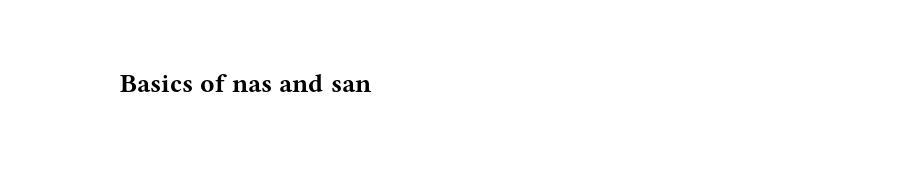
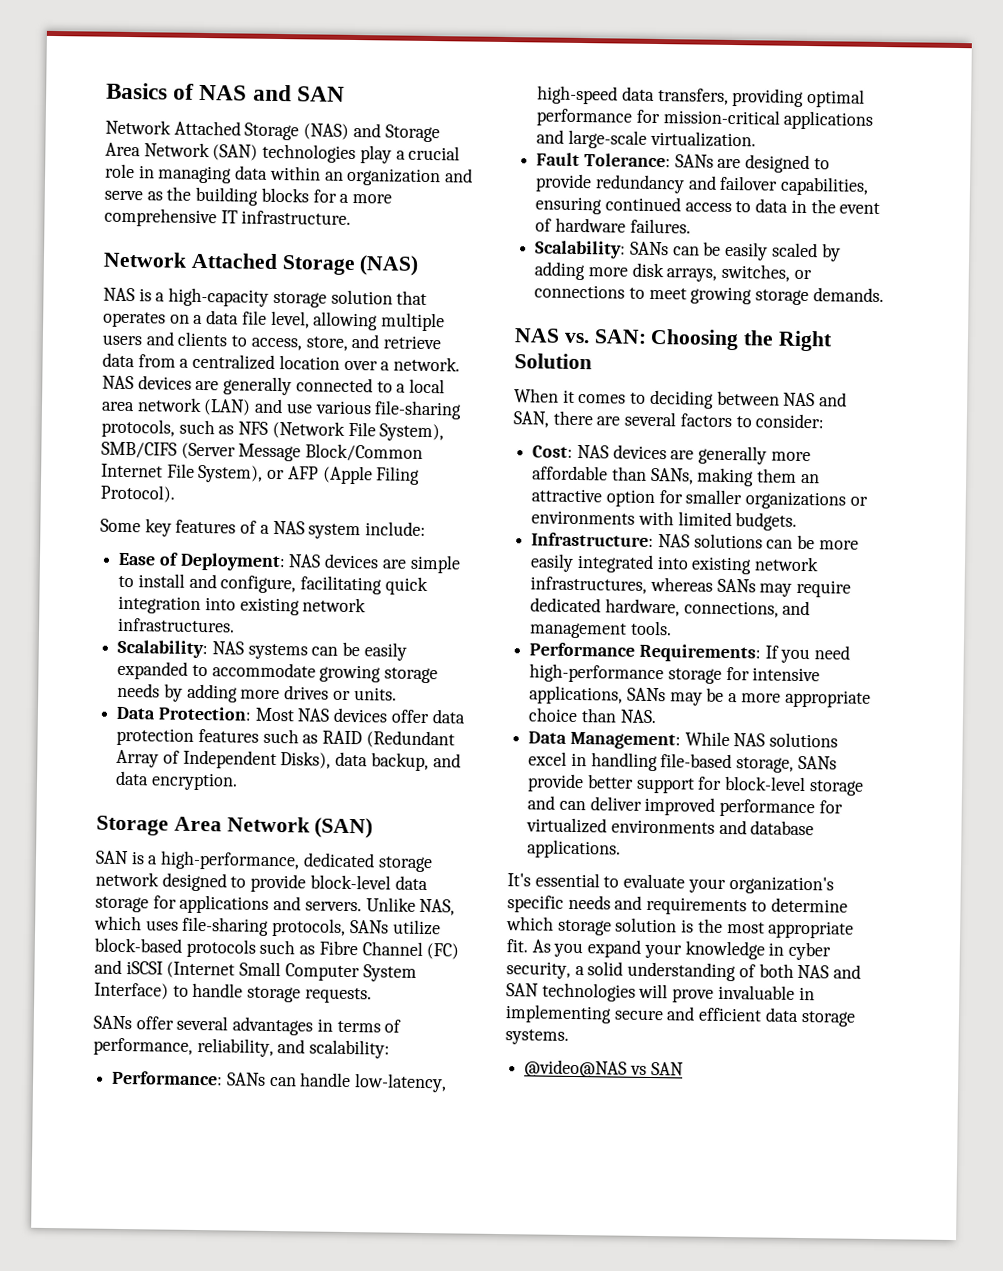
- Basics of nas and san
+ Basics of NAS and SAN
+ Network Attached Storage (NAS) and Storage Area Network (SAN) technologies play a crucial role in managing data within an organization and serve as the building blocks for a more comprehensive IT infrastructure.
+ Network Attached Storage (NAS)
+ NAS is a high-capacity storage solution that operates on a data file level, allowing multiple users and clients to access, store, and retrieve data from a centralized location over a network. NAS devices are generally connected to a local area network (LAN) and use various file-sharing protocols, such as NFS (Network File System), SMB/CIFS (Server Message Block/Common Internet File System), or AFP (Apple Filing Protocol).
+ Some key features of a NAS system include:
+ Ease of Deployment: NAS devices are simple to install and configure, facilitating quick integration into existing network infrastructures.
+ Scalability: NAS systems can be easily expanded to accommodate growing storage needs by adding more drives or units.
+ Data Protection: Most NAS devices offer data protection features such as RAID (Redundant Array of Independent Disks), data backup, and data encryption.
+ Storage Area Network (SAN)
+ SAN is a high-performance, dedicated storage network designed to provide block-level data storage for applications and servers. Unlike NAS, which uses file-sharing protocols, SANs utilize block-based protocols such as Fibre Channel (FC) and iSCSI (Internet Small Computer System Interface) to handle storage requests.
+ SANs offer several advantages in terms of performance, reliability, and scalability:
+ Performance: SANs can handle low-latency, high-speed data transfers, providing optimal performance for mission-critical applications and large-scale virtualization.
+ Fault Tolerance: SANs are designed to provide redundancy and failover capabilities, ensuring continued access to data in the event of hardware failures.
+ Scalability: SANs can be easily scaled by adding more disk arrays, switches, or connections to meet growing storage demands.
+ NAS vs. SAN: Choosing the Right Solution
+ When it comes to deciding between NAS and SAN, there are several factors to consider:
+ Cost: NAS devices are generally more affordable than SANs, making them an attractive option for smaller organizations or environments with limited budgets.
+ Infrastructure: NAS solutions can be more easily integrated into existing network infrastructures, whereas SANs may require dedicated hardware, connections, and management tools.
+ Performance Requirements: If you need high-performance storage for intensive applications, SANs may be a more appropriate choice than NAS.
+ Data Management: While NAS solutions excel in handling file-based storage, SANs provide better support for block-level storage and can deliver improved performance for virtualized environments and database applications.
+ It's essential to evaluate your organization's specific needs and requirements to determine which storage solution is the most appropriate fit. As you expand your knowledge in cyber security, a solid understanding of both NAS and SAN technologies will prove invaluable in implementing secure and efficient data storage systems.
+ @video@NAS vs SAN

